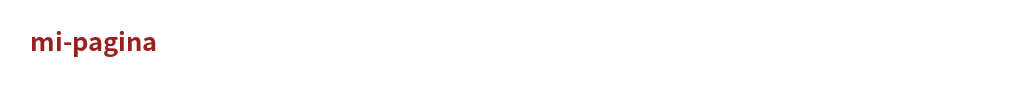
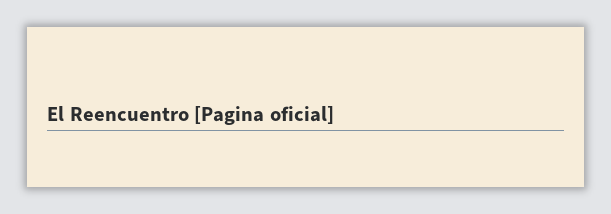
- mi-pagina
+ El Reencuentro [Pagina oficial]

